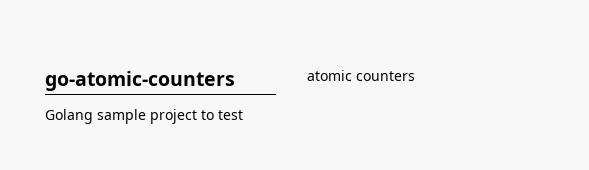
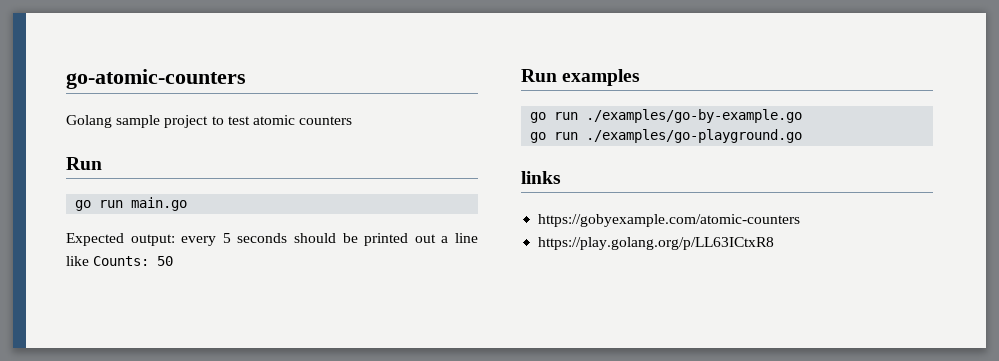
  Golang sample project to test atomic counters
+ Run
+ go run main.go
+ Expected output: every 5 seconds should be printed out a line like Counts: 50
+ Run examples
+ go run ./examples/go-by-example.go
+ go run ./examples/go-playground.go
+ links
+ https://gobyexample.com/atomic-counters
+ https://play.golang.org/p/LL63ICtxR8

